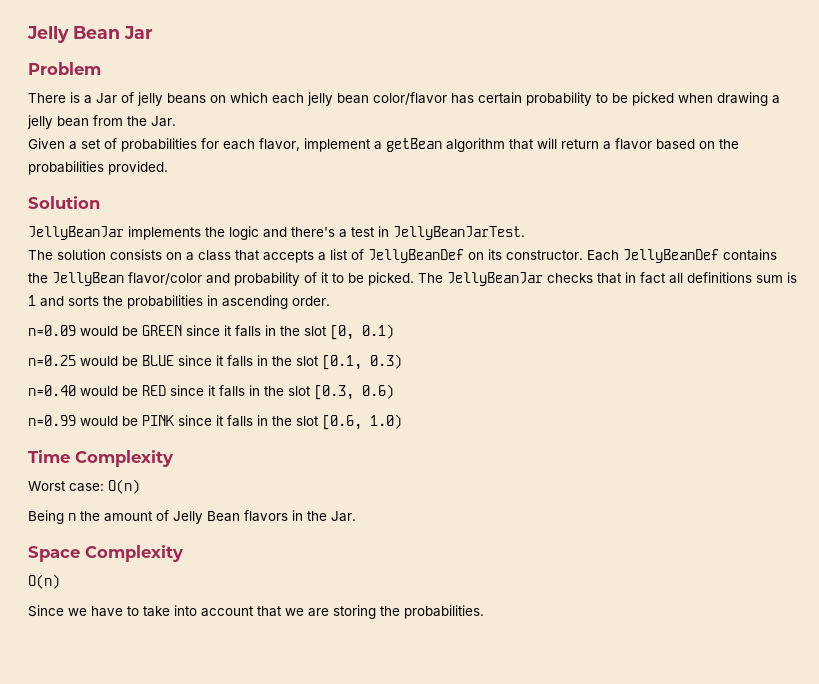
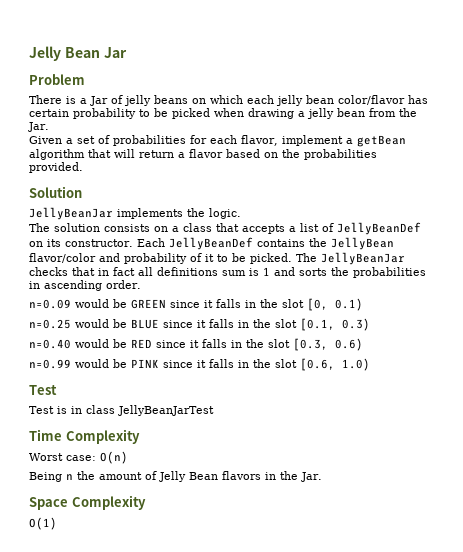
- JellyBeanJar implements the logic and there's a test in JellyBeanJarTest.
+ JellyBeanJar implements the logic.
  n=0.99 would be PINK since it falls in the slot [0.6, 1.0)
+ Test
+ Test is in class JellyBeanJarTest
  Space Complexity
- O(n)
- Since we have to take into account that we are storing the probabilities.
+ O(1)

